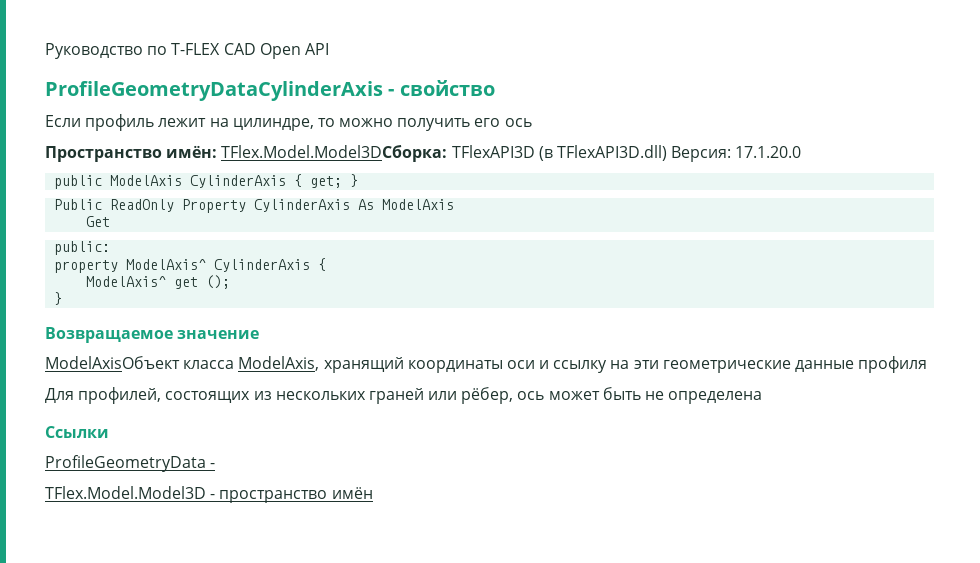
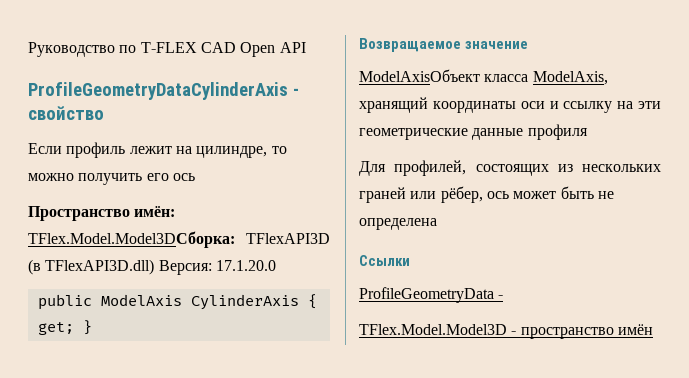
- Public ReadOnly Property CylinderAxis As ModelAxis
- Get
- public:
- property ModelAxis^ CylinderAxis {
- ModelAxis^ get ();
- }

